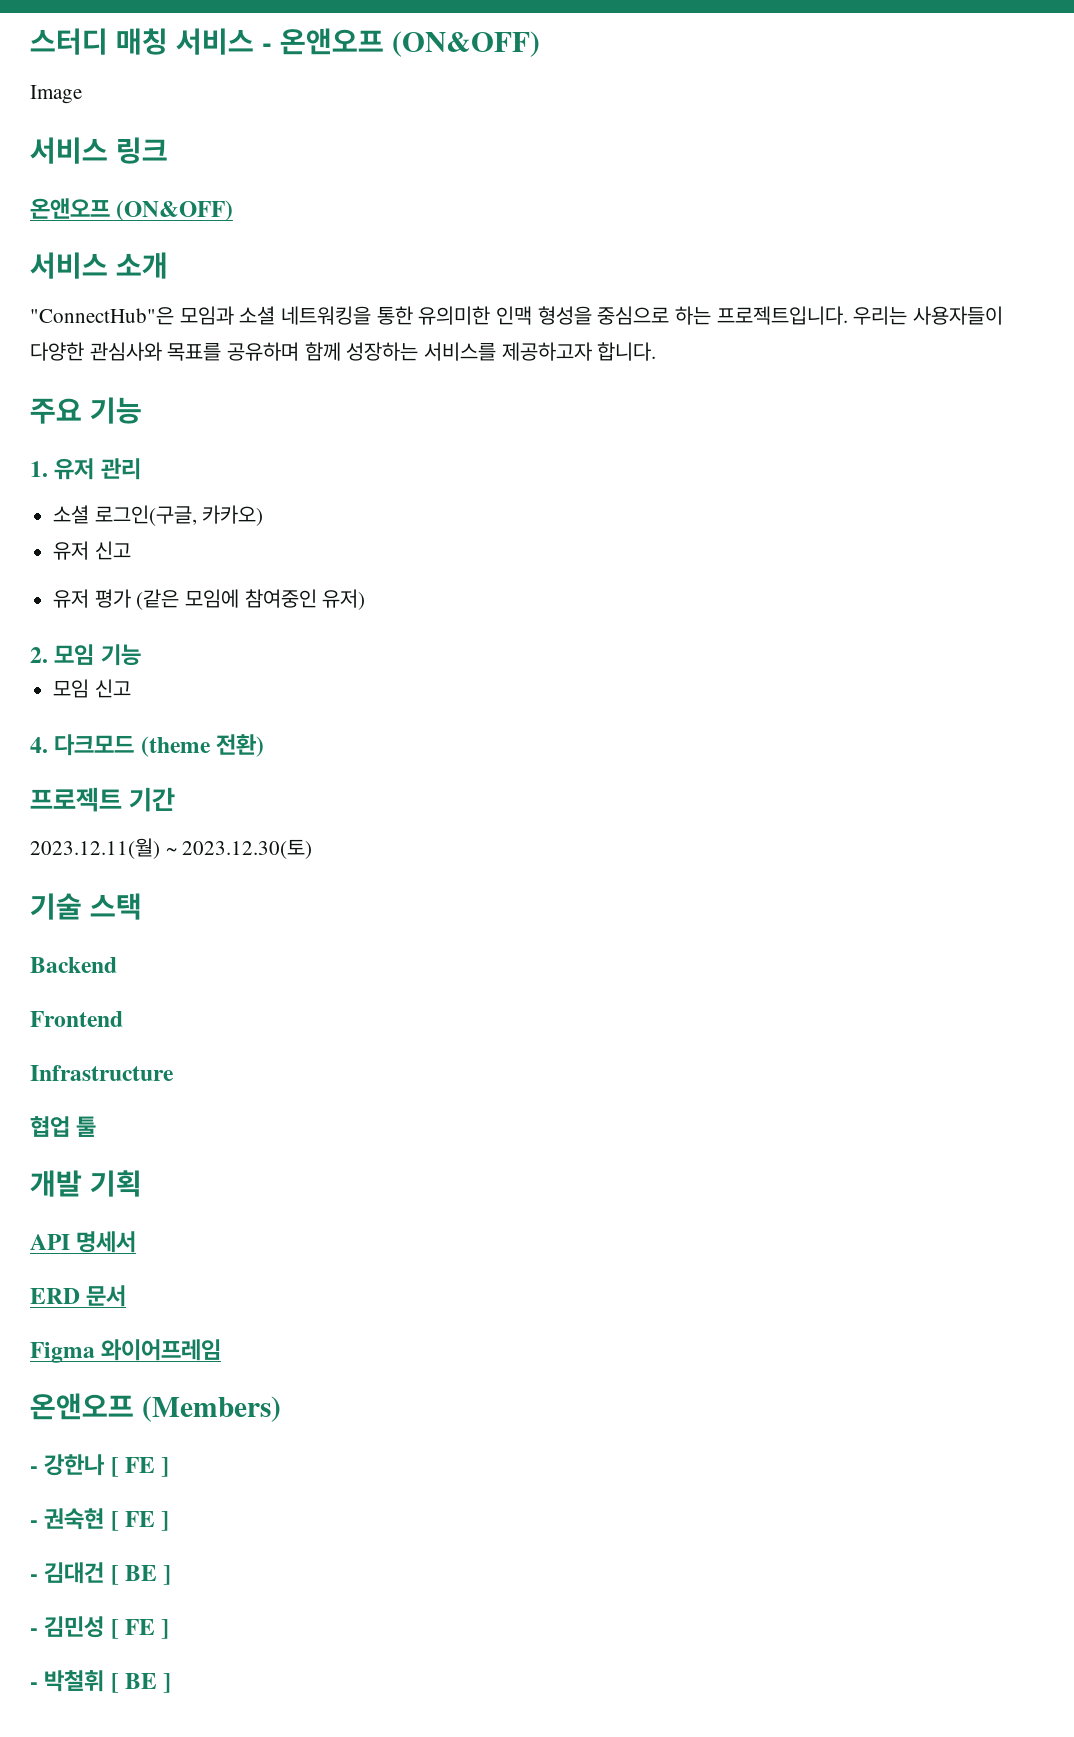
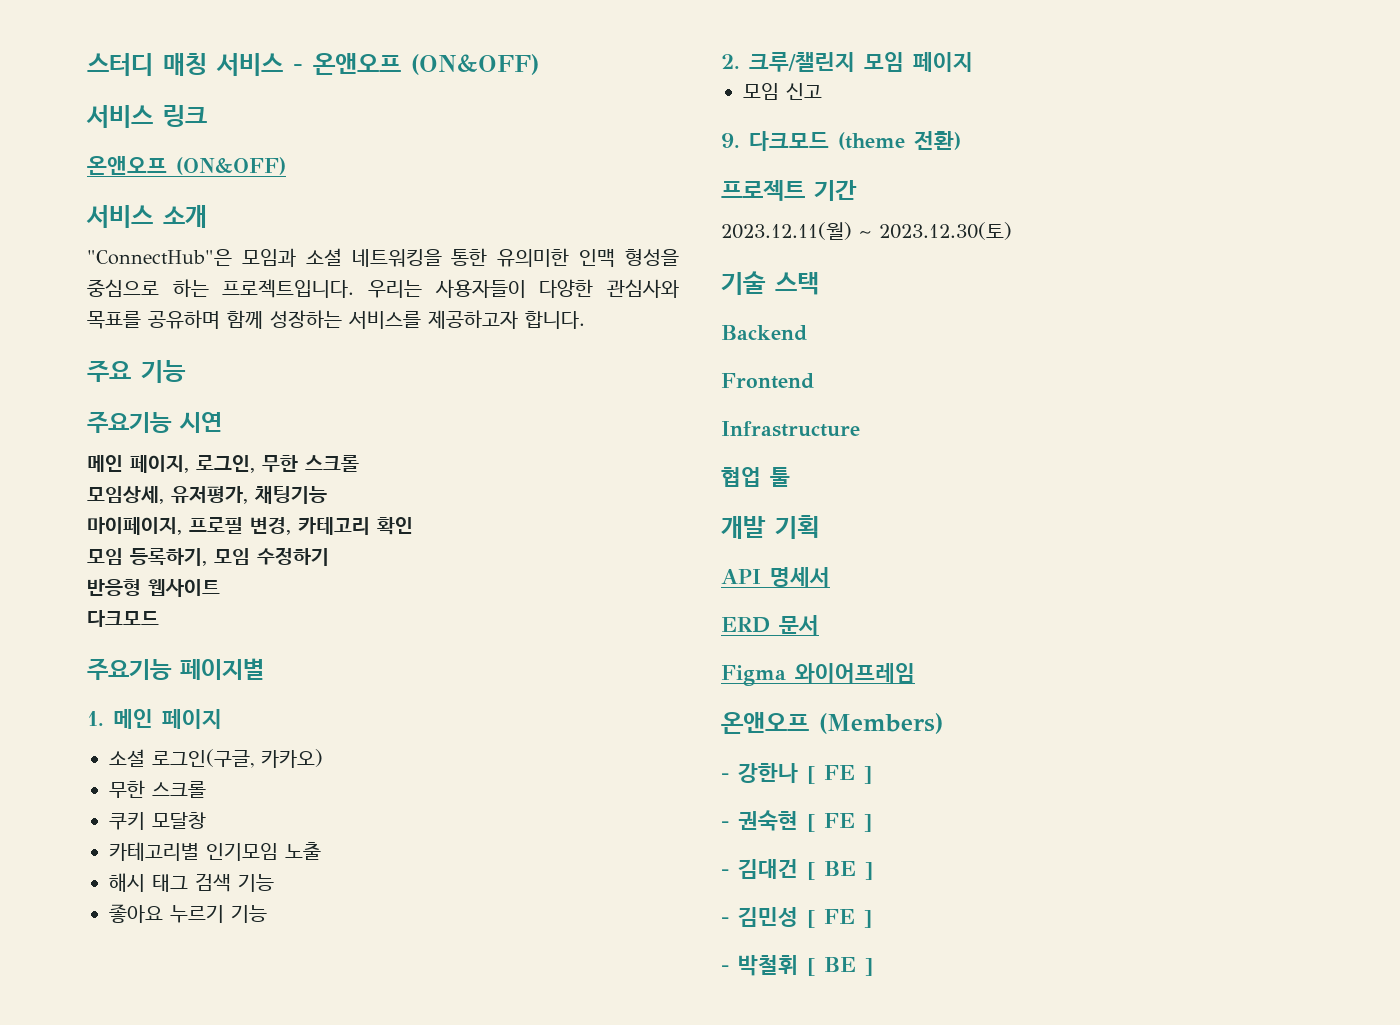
- Image
+ 주요기능 시연
+ 메인 페이지, 로그인, 무한 스크롤
+ 모임상세, 유저평가, 채팅기능
+ 마이페이지, 프로필 변경, 카테고리 확인
+ 모임 등록하기, 모임 수정하기
+ 반응형 웹사이트
+ 다크모드
+ 주요기능 페이지별
- 1. 유저 관리
+ 1. 메인 페이지
  소셜 로그인(구글, 카카오)
- 유저 신고
- 유저 평가 (같은 모임에 참여중인 유저)
- 2. 모임 기능
+ 무한 스크롤
+ 쿠키 모달창
+ 카테고리별 인기모임 노출
+ 해시 태그 검색 기능
+ 좋아요 누르기 기능
+ 2. 크루/챌린지 모임 페이지
- 4. 다크모드 (theme 전환)
+ 9. 다크모드 (theme 전환)

